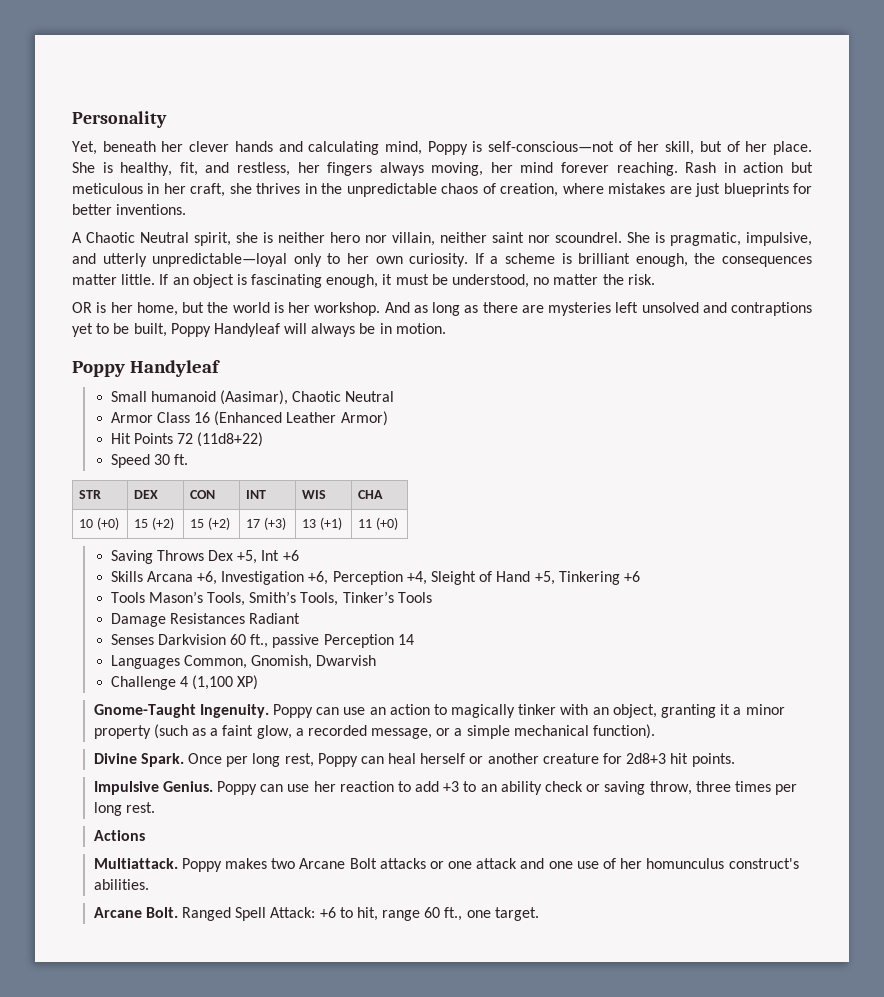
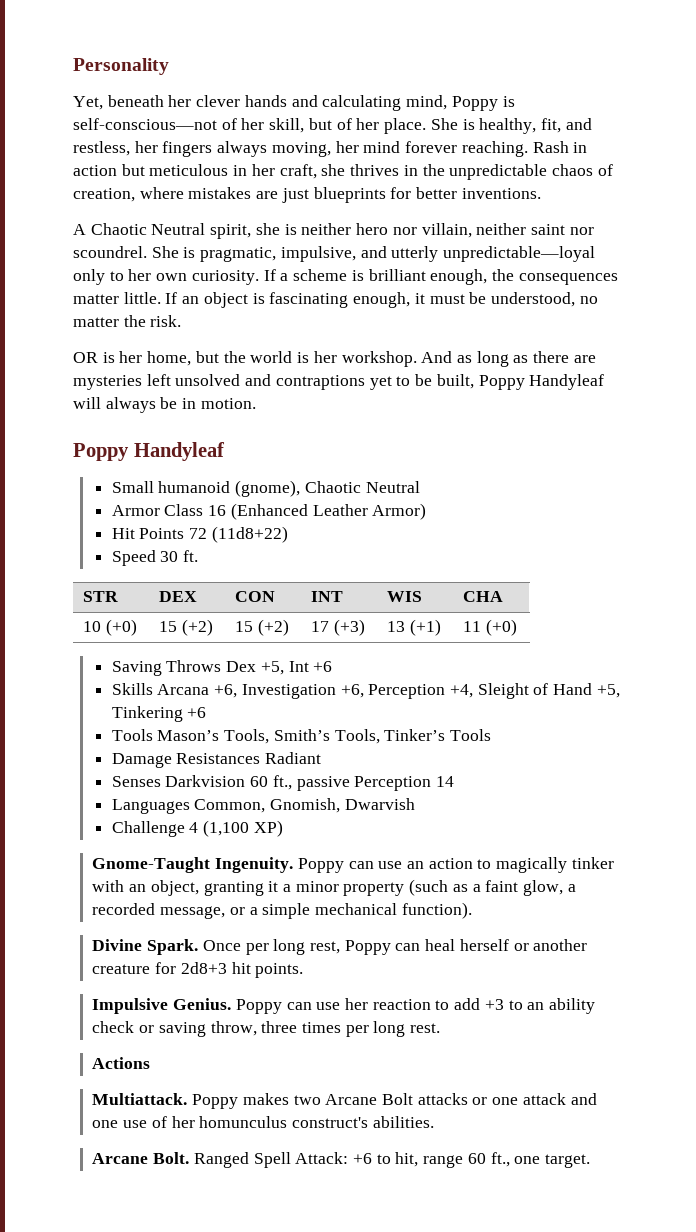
- Small humanoid (Aasimar), Chaotic Neutral
+ Small humanoid (gnome), Chaotic Neutral

